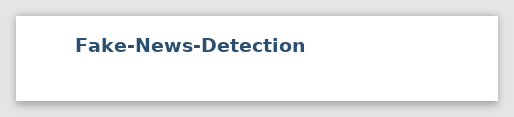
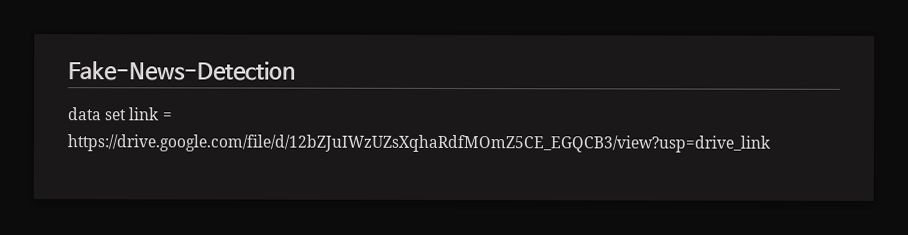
+ data set link = https://drive.google.com/file/d/12bZJuIWzUZsXqhaRdfMOmZ5CE_EGQCB3/view?usp=drive_link

